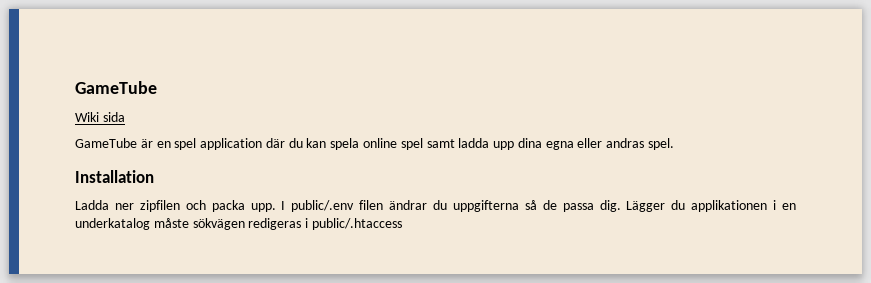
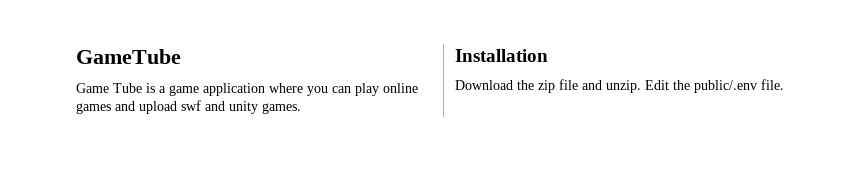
- Wiki sida
- GameTube är en spel application där du kan spela online spel samt ladda upp dina egna eller andras spel.
+ Game Tube is a game application where you can play online games and upload swf and unity games.
  Installation
- Ladda ner zipfilen och packa upp. I public/.env filen ändrar du uppgifterna så de passa dig. Lägger du applikationen i en underkatalog måste sökvägen redigeras i public/.htaccess
+ Download the zip file and unzip. Edit the public/.env file.

